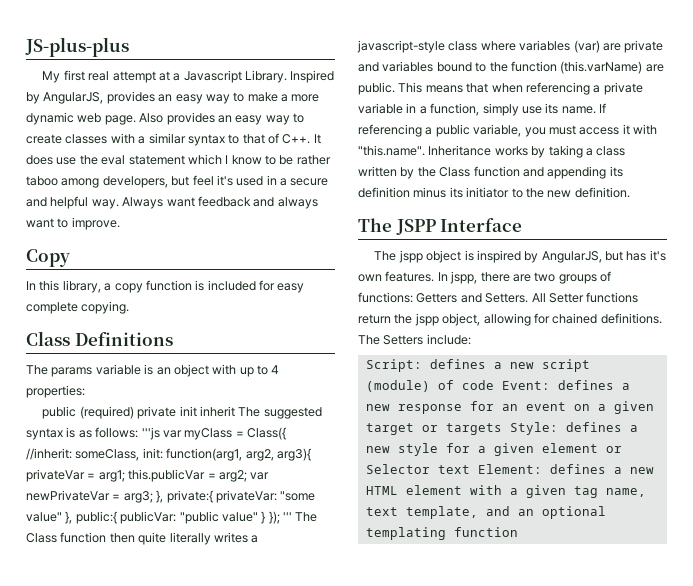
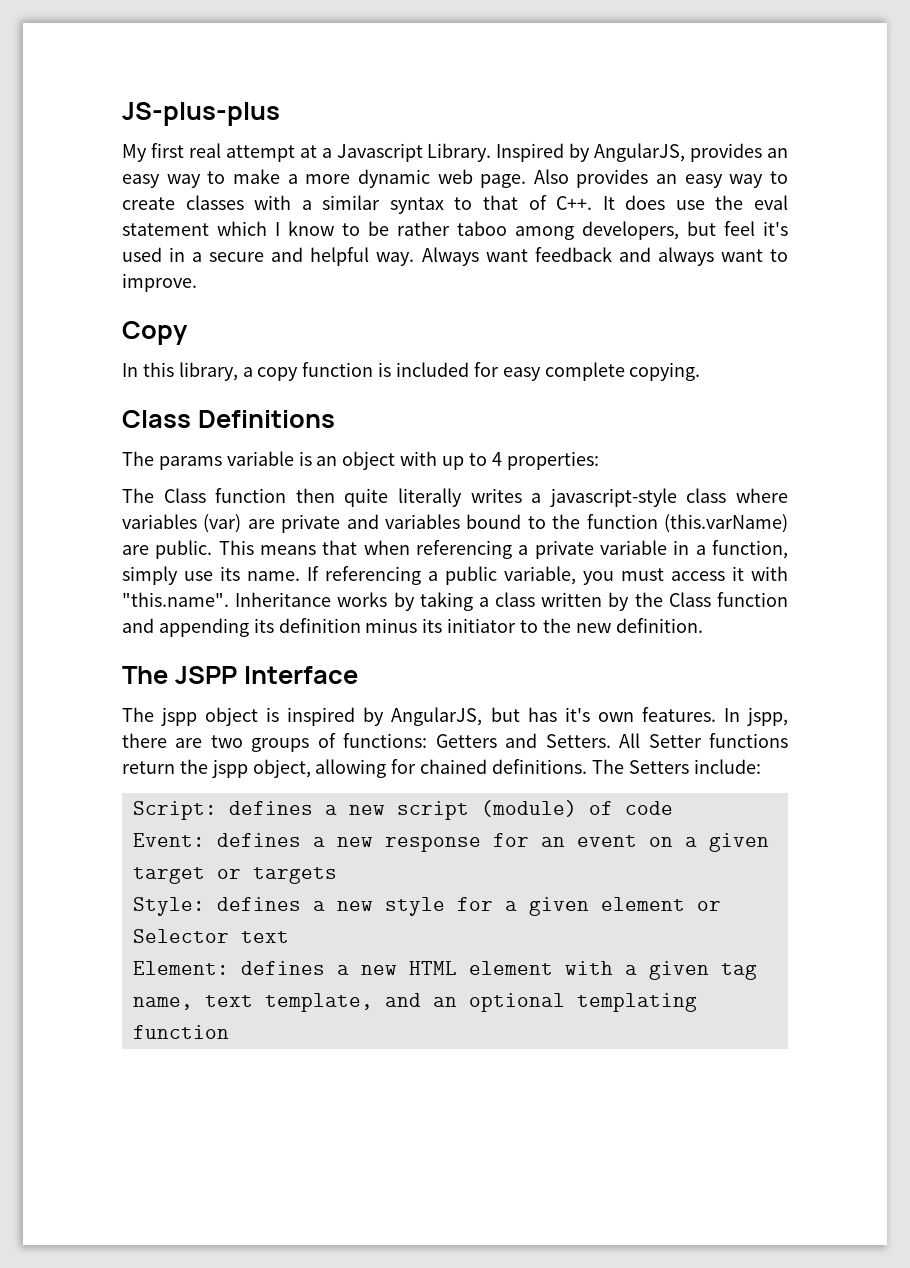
- public (required) private init inherit The suggested syntax is as follows: '''js var myClass = Class({ //inherit: someClass, init: function(arg1, arg2, arg3){ privateVar = arg1; this.publicVar = arg2; var newPrivateVar = arg3; }, private:{ privateVar: "some value" }, public:{ publicVar: "public value" } }); ''' The Class function then quite literally writes a javascript-style class where variables (var) are private and variables bound to the function (this.varName) are public.
+ The Class function then quite literally writes a javascript-style class where variables (var) are private and variables bound to the function (this.varName) are public.
- Script: defines a new script (module) of code Event: defines a new response for an event on a given target or targets Style: defines a new style for a given element or Selector text Element: defines a new HTML element with a given tag name, text template, and an optional templating function
+ Script: defines a new script (module) of code
+ Event: defines a new response for an event on a given target or targets
+ Style: defines a new style for a given element or Selector text
+ Element: defines a new HTML element with a given tag name, text template, and an optional templating function

